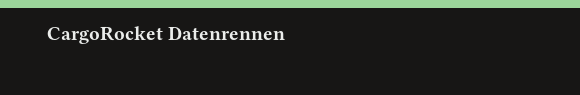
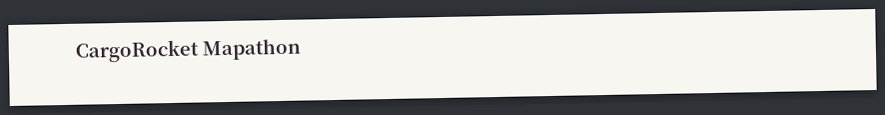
- CargoRocket Datenrennen
+ CargoRocket Mapathon

